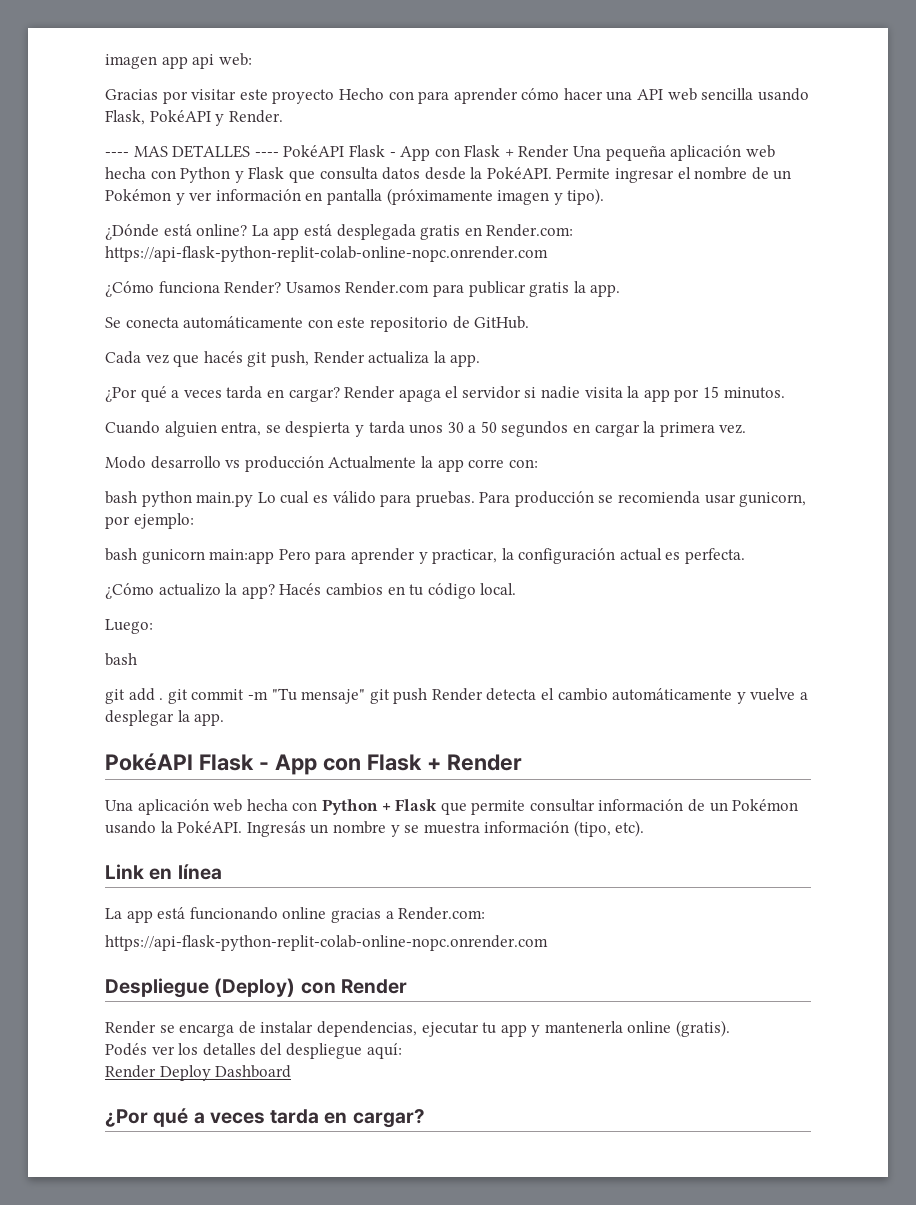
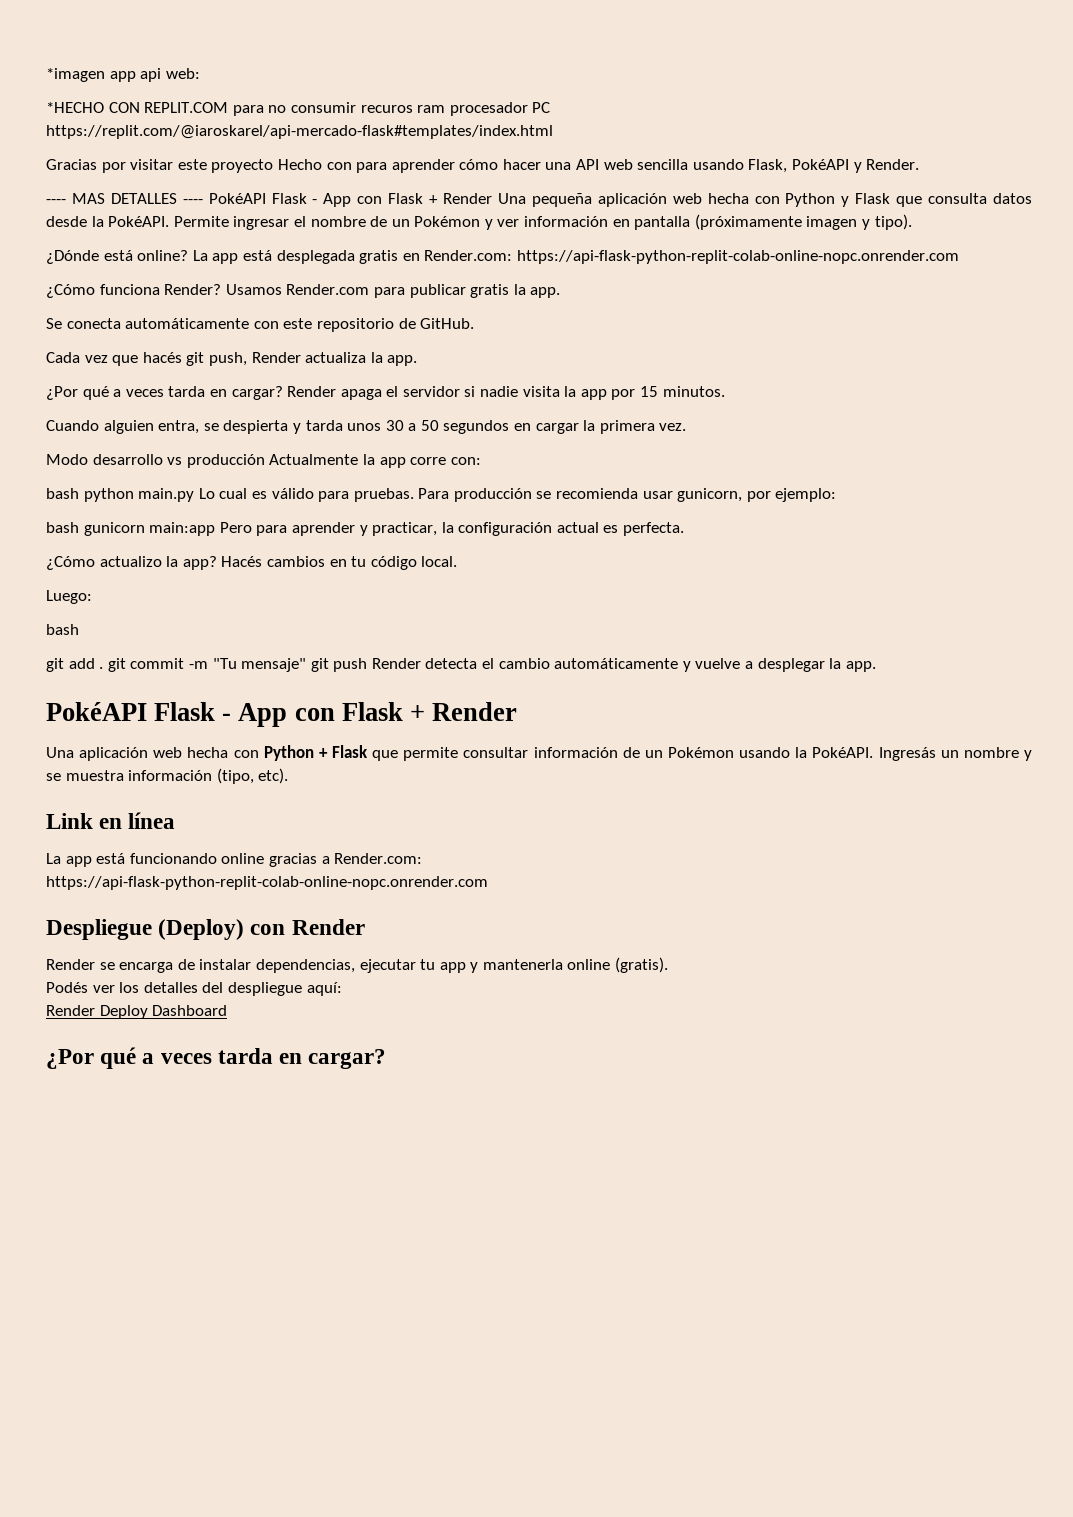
- imagen app api web:
+ *imagen app api web:
+ *HECHO CON REPLIT.COM para no consumir recuros ram procesador PC https://replit.com/@iaroskarel/api-mercado-flask#templates/index.html

